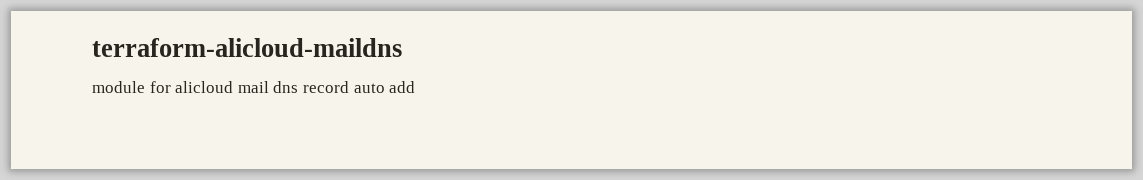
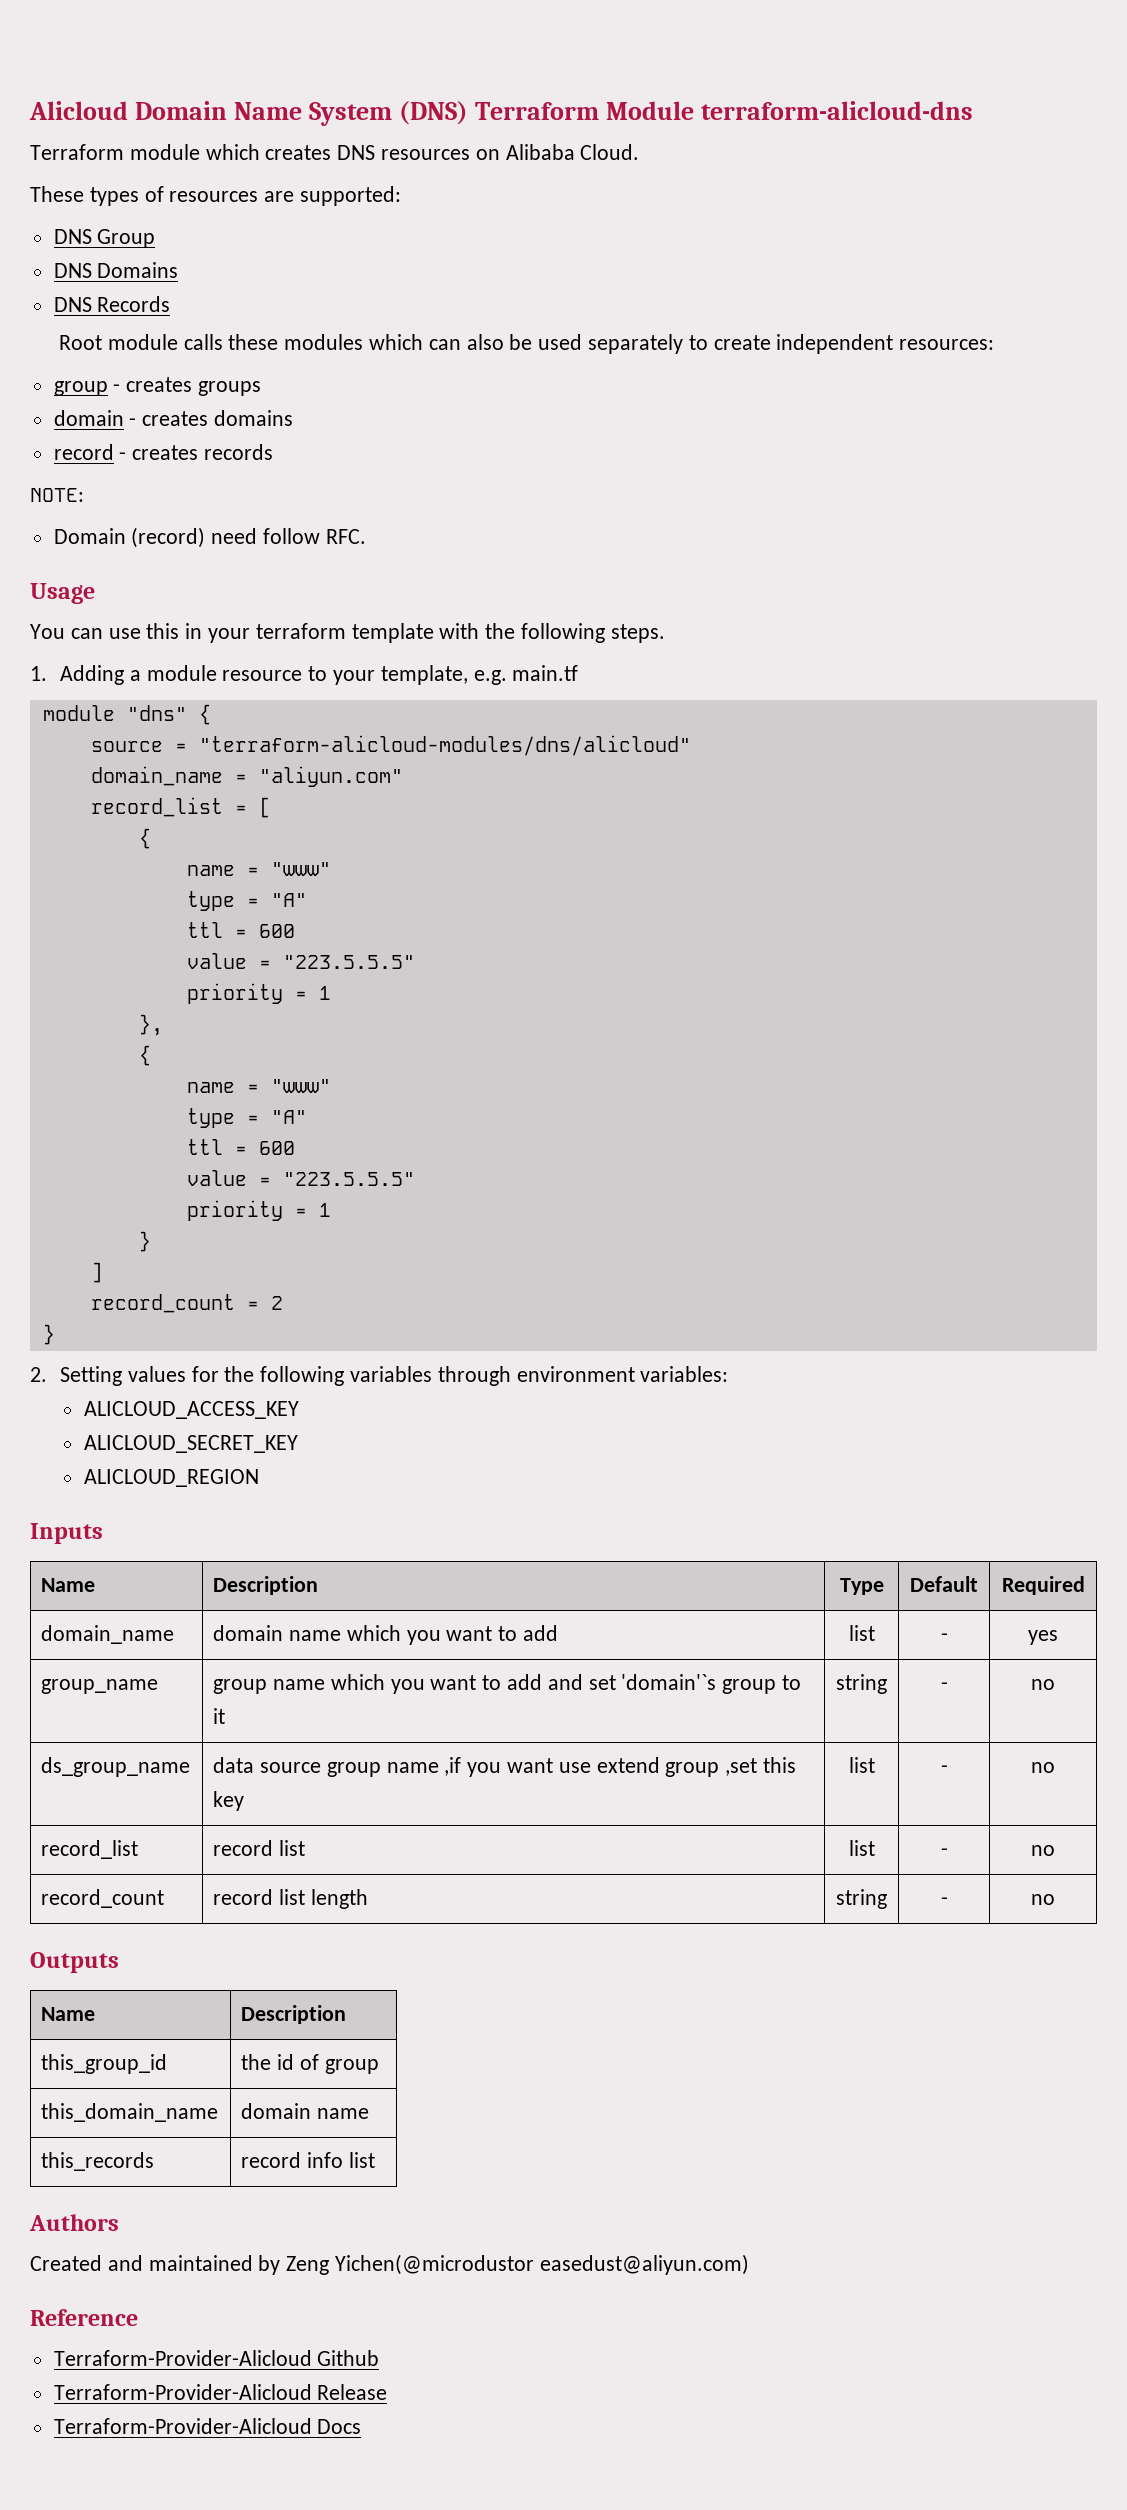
- terraform-alicloud-maildns
- module for alicloud mail dns record auto add
+ Alicloud Domain Name System (DNS) Terraform Module terraform-alicloud-dns
+ Terraform module which creates DNS resources on Alibaba Cloud.
+ These types of resources are supported:
+ DNS Group
+ DNS Domains
+ DNS Records
+ Root module calls these modules which can also be used separately to create independent resources:
+ group - creates groups
+ domain - creates domains
+ record - creates records
+ NOTE:
+ Domain (record) need follow RFC.
+ Usage
+ You can use this in your terraform template with the following steps.
+ 1. Adding a module resource to your template, e.g. main.tf
+ module "dns" {
+ source = "terraform-alicloud-modules/dns/alicloud"
+ domain_name = "aliyun.com"
+ record_list = [
+ {
+ name = "www"
+ type = "A"
+ ttl = 600
+ value = "223.5.5.5"
+ priority = 1
+ },
+ {
+ name = "www"
+ type = "A"
+ ttl = 600
+ value = "223.5.5.5"
+ priority = 1
+ }
+ ]
+ record_count = 2
+ }
+ 2. Setting values for the following variables through environment variables:
+ ALICLOUD_ACCESS_KEY
+ ALICLOUD_SECRET_KEY
+ ALICLOUD_REGION
+ Inputs
+ Name | Description | Type | Default | Required
+ domain_name | domain name which you want to add | list | - | yes
+ group_name | group name which you want to add and set 'domain'`s group to it | string | - | no
+ ds_group_name | data source group name ,if you want use extend group ,set this key | list | - | no
+ record_list | record list | list | - | no
+ record_count | record list length | string | - | no
+ Outputs
+ Name | Description
+ this_group_id | the id of group
+ this_domain_name | domain name
+ this_records | record info list
+ Authors
+ Created and maintained by Zeng Yichen(@microdustor easedust@aliyun.com)
+ Reference
+ Terraform-Provider-Alicloud Github
+ Terraform-Provider-Alicloud Release
+ Terraform-Provider-Alicloud Docs

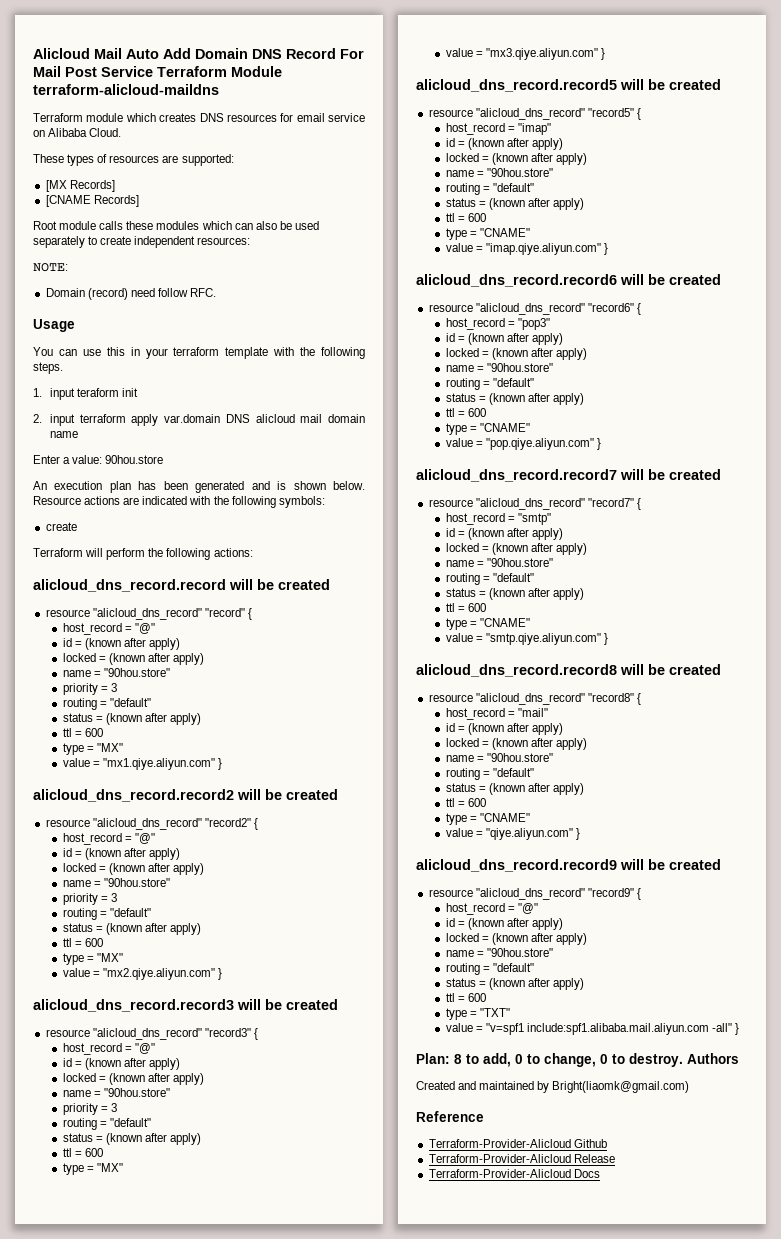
- Alicloud Domain Name System (DNS) Terraform Module terraform-alicloud-dns
+ Alicloud Mail Auto Add Domain DNS Record For Mail Post Service Terraform Module terraform-alicloud-maildns
- Terraform module which creates DNS resources on Alibaba Cloud.
+ Terraform module which creates DNS resources for email service on Alibaba Cloud.
- DNS Group
- DNS Domains
- DNS Records
+ [MX Records]
+ [CNAME Records]
- group - creates groups
- domain - creates domains
- record - creates records
- 1. Adding a module resource to your template, e.g. main.tf
- module "dns" {
- source = "terraform-alicloud-modules/dns/alicloud"
- domain_name = "aliyun.com"
- record_list = [
- {
- name = "www"
- type = "A"
+ 1. input teraform init
+ 2. input terraform apply var.domain DNS alicloud mail domain name
+ Enter a value: 90hou.store
+ An execution plan has been generated and is shown below. Resource actions are indicated with the following symbols:
+ create
+ Terraform will perform the following actions:
+ alicloud_dns_record.record will be created
+ resource "alicloud_dns_record" "record" {
+ host_record = "@"
+ id = (known after apply)
+ locked = (known after apply)
+ name = "90hou.store"
+ priority = 3
+ routing = "default"
+ status = (known after apply)
  ttl = 600
- value = "223.5.5.5"
- priority = 1
- },
- {
- name = "www"
- type = "A"
+ type = "MX"
+ value = "mx1.qiye.aliyun.com" }
+ alicloud_dns_record.record2 will be created
+ resource "alicloud_dns_record" "record2" {
+ host_record = "@"
+ id = (known after apply)
+ locked = (known after apply)
+ name = "90hou.store"
+ priority = 3
+ routing = "default"
+ status = (known after apply)
  ttl = 600
- value = "223.5.5.5"
- priority = 1
- }
- ]
- record_count = 2
- }
- 2. Setting values for the following variables through environment variables:
- ALICLOUD_ACCESS_KEY
- ALICLOUD_SECRET_KEY
- ALICLOUD_REGION
- Inputs
- Name | Description | Type | Default | Required
- domain_name | domain name which you want to add | list | - | yes
- group_name | group name which you want to add and set 'domain'`s group to it | string | - | no
- ds_group_name | data source group name ,if you want use extend group ,set this key | list | - | no
- record_list | record list | list | - | no
- record_count | record list length | string | - | no
- Outputs
- Name | Description
- this_group_id | the id of group
- this_domain_name | domain name
- this_records | record info list
- Authors
+ type = "MX"
+ value = "mx2.qiye.aliyun.com" }
+ alicloud_dns_record.record3 will be created
+ resource "alicloud_dns_record" "record3" {
+ host_record = "@"
+ id = (known after apply)
+ locked = (known after apply)
+ name = "90hou.store"
+ priority = 3
+ routing = "default"
+ status = (known after apply)
+ ttl = 600
+ type = "MX"
+ value = "mx3.qiye.aliyun.com" }
+ alicloud_dns_record.record5 will be created
+ resource "alicloud_dns_record" "record5" {
+ host_record = "imap"
+ id = (known after apply)
+ locked = (known after apply)
+ name = "90hou.store"
+ routing = "default"
+ status = (known after apply)
+ ttl = 600
+ type = "CNAME"
+ value = "imap.qiye.aliyun.com" }
+ alicloud_dns_record.record6 will be created
+ resource "alicloud_dns_record" "record6" {
+ host_record = "pop3"
+ id = (known after apply)
+ locked = (known after apply)
+ name = "90hou.store"
+ routing = "default"
+ status = (known after apply)
+ ttl = 600
+ type = "CNAME"
+ value = "pop.qiye.aliyun.com" }
+ alicloud_dns_record.record7 will be created
+ resource "alicloud_dns_record" "record7" {
+ host_record = "smtp"
+ id = (known after apply)
+ locked = (known after apply)
+ name = "90hou.store"
+ routing = "default"
+ status = (known after apply)
+ ttl = 600
+ type = "CNAME"
+ value = "smtp.qiye.aliyun.com" }
+ alicloud_dns_record.record8 will be created
+ resource "alicloud_dns_record" "record8" {
+ host_record = "mail"
+ id = (known after apply)
+ locked = (known after apply)
+ name = "90hou.store"
+ routing = "default"
+ status = (known after apply)
+ ttl = 600
+ type = "CNAME"
+ value = "qiye.aliyun.com" }
+ alicloud_dns_record.record9 will be created
+ resource "alicloud_dns_record" "record9" {
+ host_record = "@"
+ id = (known after apply)
+ locked = (known after apply)
+ name = "90hou.store"
+ routing = "default"
+ status = (known after apply)
+ ttl = 600
+ type = "TXT"
+ value = "v=spf1 include:spf1.alibaba.mail.aliyun.com -all" }
+ Plan: 8 to add, 0 to change, 0 to destroy. Authors
- Created and maintained by Zeng Yichen(@microdustor easedust@aliyun.com)
+ Created and maintained by Bright(liaomk@gmail.com)

